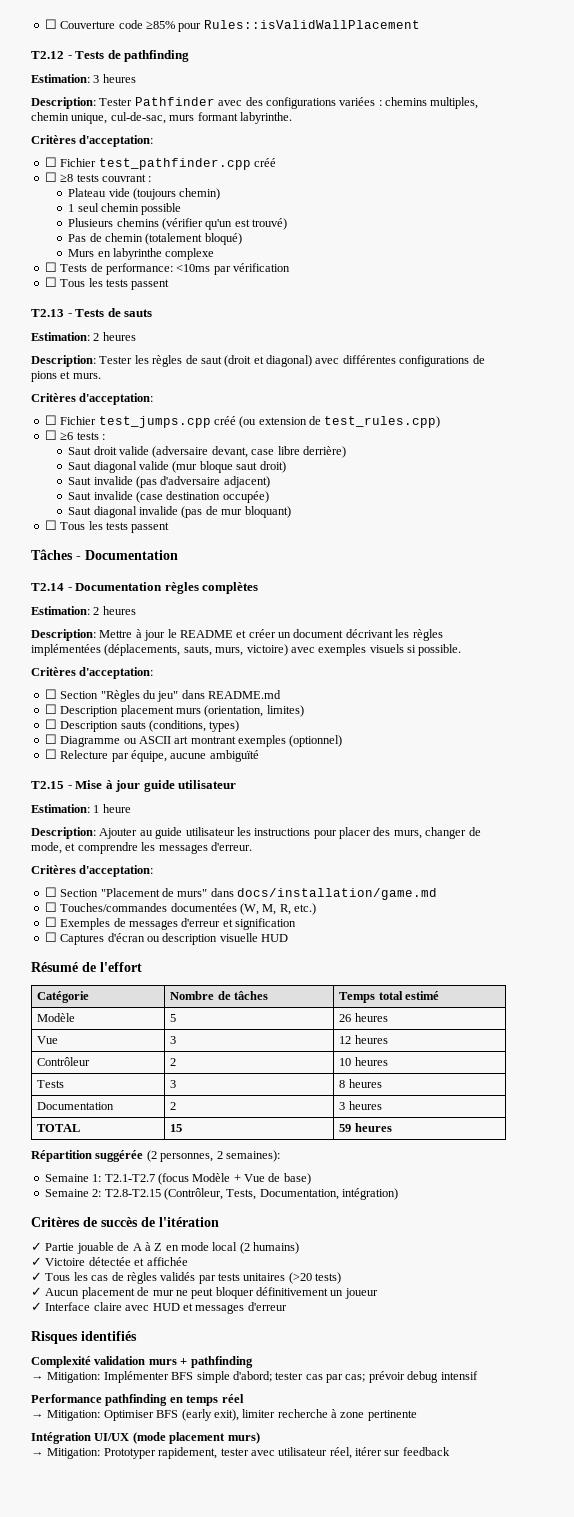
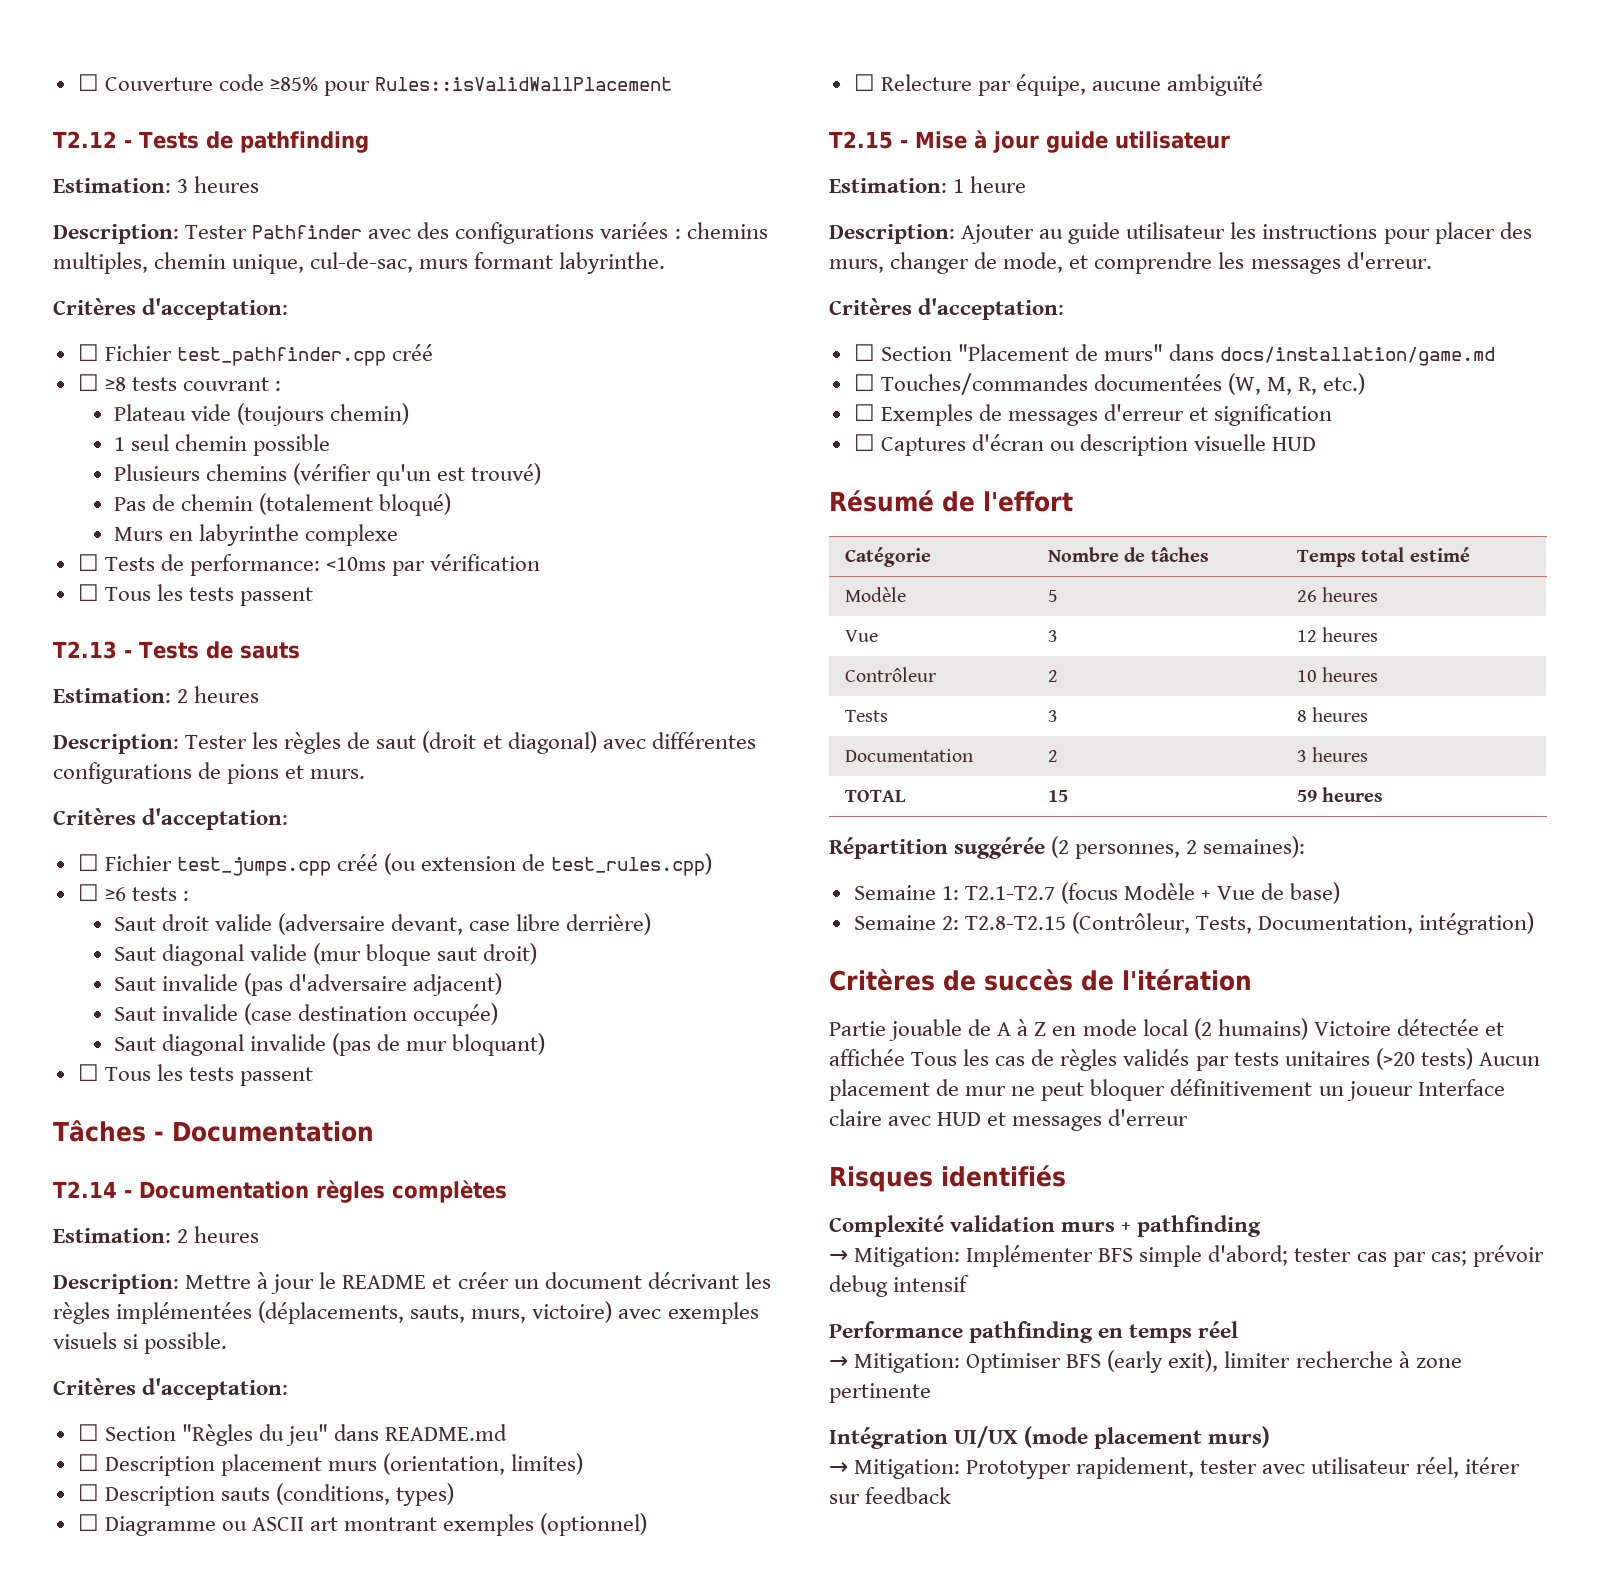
- ✓ Partie jouable de A à Z en mode local (2 humains)
- ✓ Victoire détectée et affichée
- ✓ Tous les cas de règles validés par tests unitaires (>20 tests)
- ✓ Aucun placement de mur ne peut bloquer définitivement un joueur
- ✓ Interface claire avec HUD et messages d'erreur
+ Partie jouable de A à Z en mode local (2 humains) Victoire détectée et affichée Tous les cas de règles validés par tests unitaires (>20 tests) Aucun placement de mur ne peut bloquer définitivement un joueur Interface claire avec HUD et messages d'erreur

